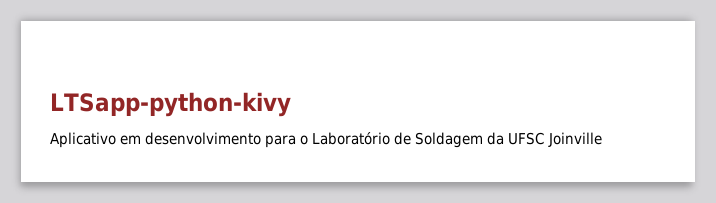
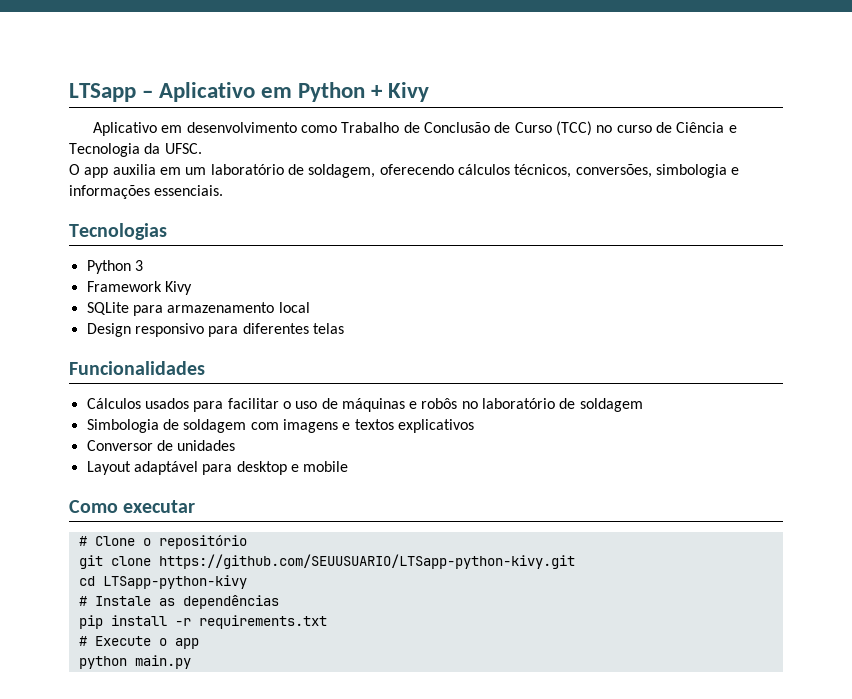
- LTSapp-python-kivy
- Aplicativo em desenvolvimento para o Laboratório de Soldagem da UFSC Joinville
+ LTSapp – Aplicativo em Python + Kivy
+ Aplicativo em desenvolvimento como Trabalho de Conclusão de Curso (TCC) no curso de Ciência e Tecnologia da UFSC.
+ O app auxilia em um laboratório de soldagem, oferecendo cálculos técnicos, conversões, simbologia e informações essenciais.
+ Tecnologias
+ Python 3
+ Framework Kivy
+ SQLite para armazenamento local
+ Design responsivo para diferentes telas
+ Funcionalidades
+ Cálculos usados para facilitar o uso de máquinas e robôs no laboratório de soldagem
+ Simbologia de soldagem com imagens e textos explicativos
+ Conversor de unidades
+ Layout adaptável para desktop e mobile
+ Como executar
+ # Clone o repositório
+ git clone https://github.com/SEUUSUARIO/LTSapp-python-kivy.git
+ cd LTSapp-python-kivy
+ # Instale as dependências
+ pip install -r requirements.txt
+ # Execute o app
+ python main.py

